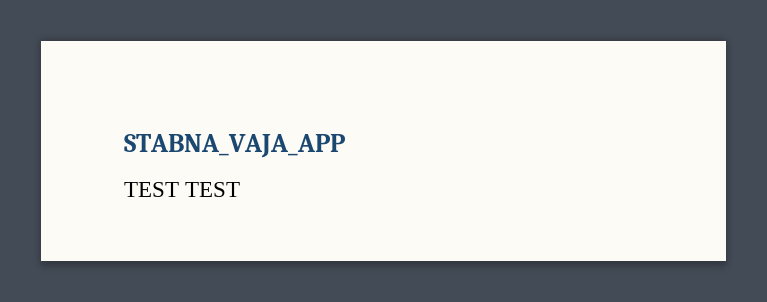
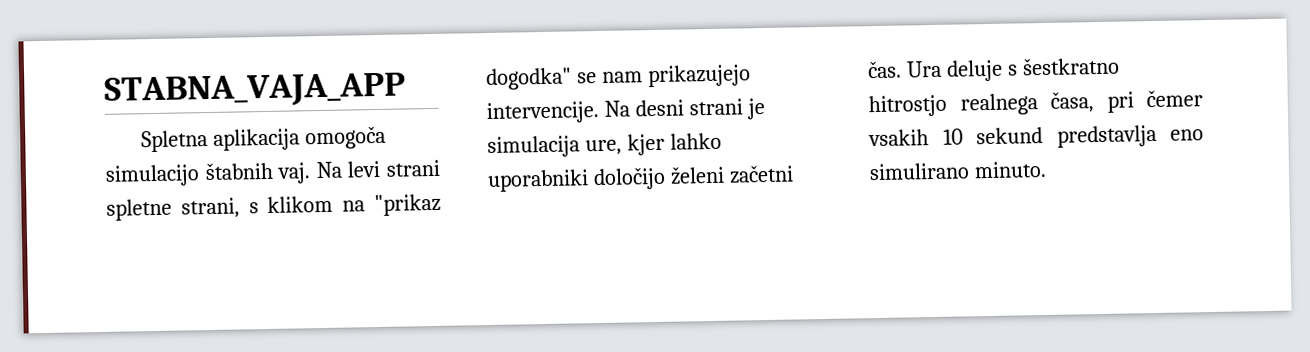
- TEST TEST
+ Spletna aplikacija omogoča simulacijo štabnih vaj. Na levi strani spletne strani, s klikom na "prikaz dogodka" se nam prikazujejo intervencije. Na desni strani je simulacija ure, kjer lahko uporabniki določijo želeni začetni čas. Ura deluje s šestkratno hitrostjo realnega časa, pri čemer vsakih 10 sekund predstavlja eno simulirano minuto.

